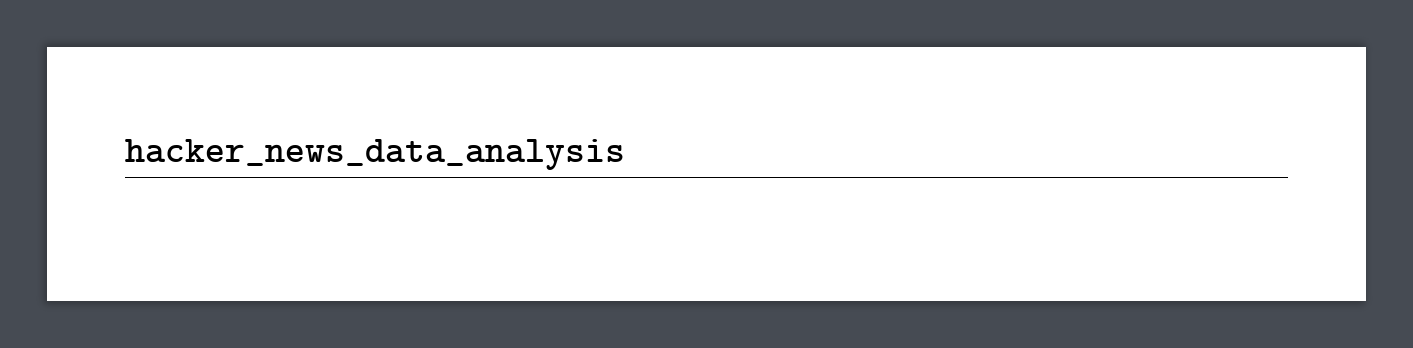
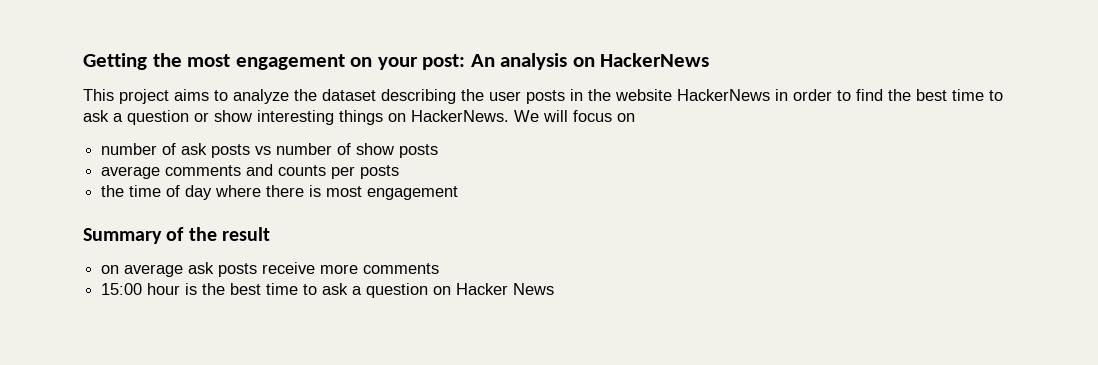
- hacker_news_data_analysis
+ Getting the most engagement on your post: An analysis on HackerNews
+ This project aims to analyze the dataset describing the user posts in the website HackerNews in order to find the best time to ask a question or show interesting things on HackerNews. We will focus on
+ number of ask posts vs number of show posts
+ average comments and counts per posts
+ the time of day where there is most engagement
+ Summary of the result
+ on average ask posts receive more comments
+ 15:00 hour is the best time to ask a question on Hacker News

